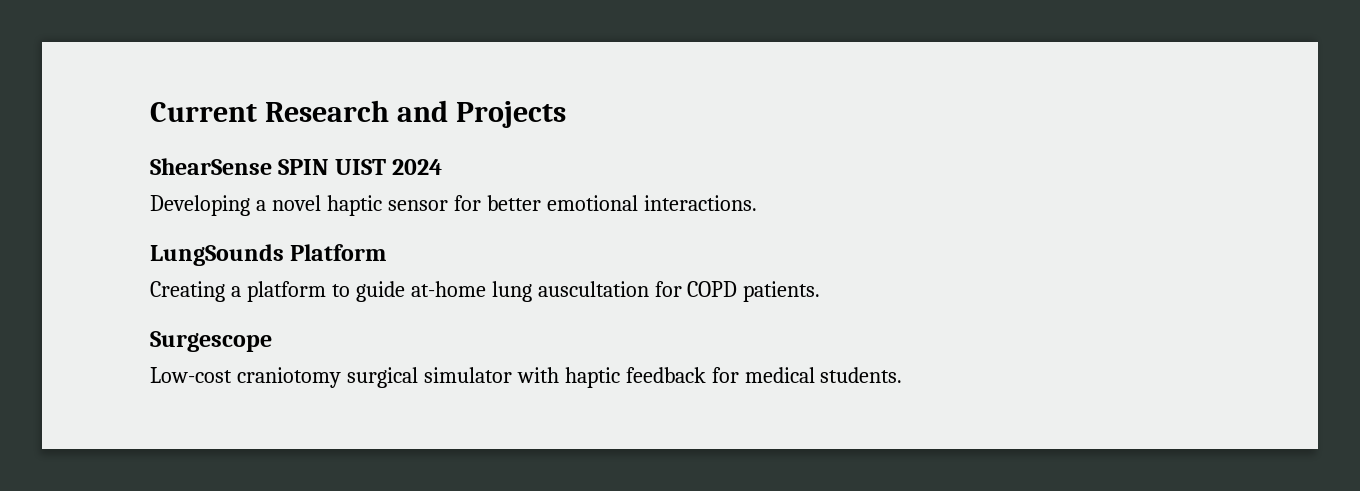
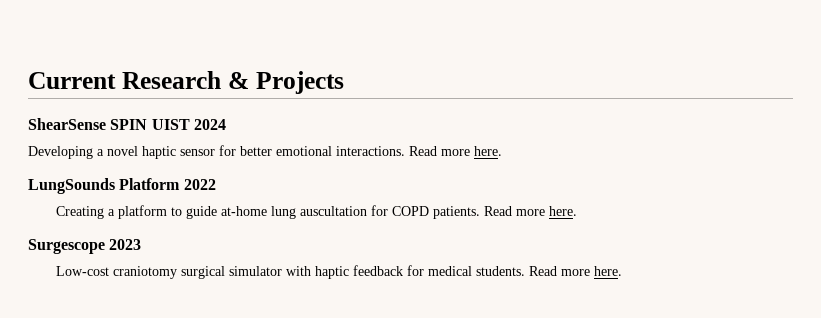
- Current Research and Projects
+ Current Research & Projects
- Developing a novel haptic sensor for better emotional interactions.
+ Developing a novel haptic sensor for better emotional interactions. Read more here.
- LungSounds Platform
+ LungSounds Platform 2022
- Creating a platform to guide at-home lung auscultation for COPD patients.
+ Creating a platform to guide at-home lung auscultation for COPD patients. Read more here.
- Surgescope
+ Surgescope 2023
- Low-cost craniotomy surgical simulator with haptic feedback for medical students.
+ Low-cost craniotomy surgical simulator with haptic feedback for medical students. Read more here.

